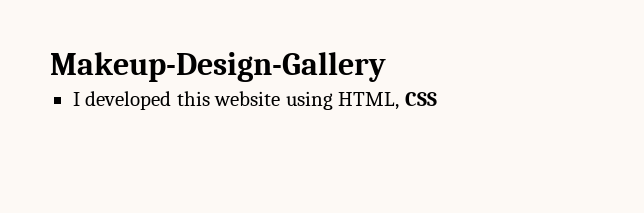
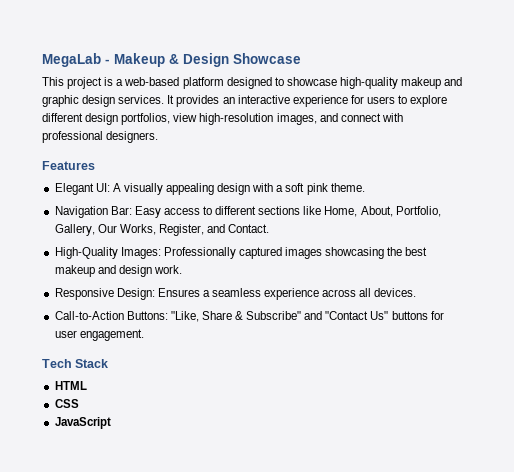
- Makeup-Design-Gallery
- I developed this website using HTML, CSS
+ MegaLab - Makeup & Design Showcase
+ This project is a web-based platform designed to showcase high-quality makeup and graphic design services. It provides an interactive experience for users to explore different design portfolios, view high-resolution images, and connect with professional designers.
+ Features
+ Elegant UI: A visually appealing design with a soft pink theme.
+ Navigation Bar: Easy access to different sections like Home, About, Portfolio, Gallery, Our Works, Register, and Contact.
+ High-Quality Images: Professionally captured images showcasing the best makeup and design work.
+ Responsive Design: Ensures a seamless experience across all devices.
+ Call-to-Action Buttons: "Like, Share & Subscribe" and "Contact Us" buttons for user engagement.
+ Tech Stack
+ HTML
+ CSS
+ JavaScript

